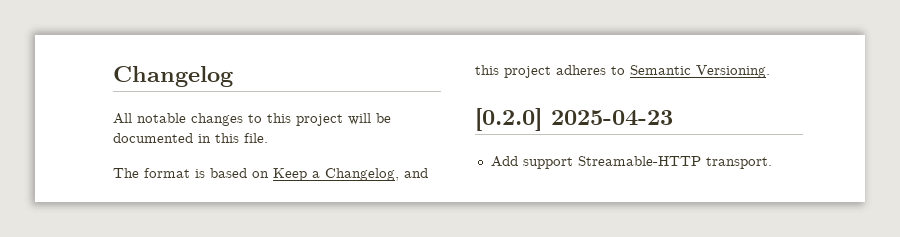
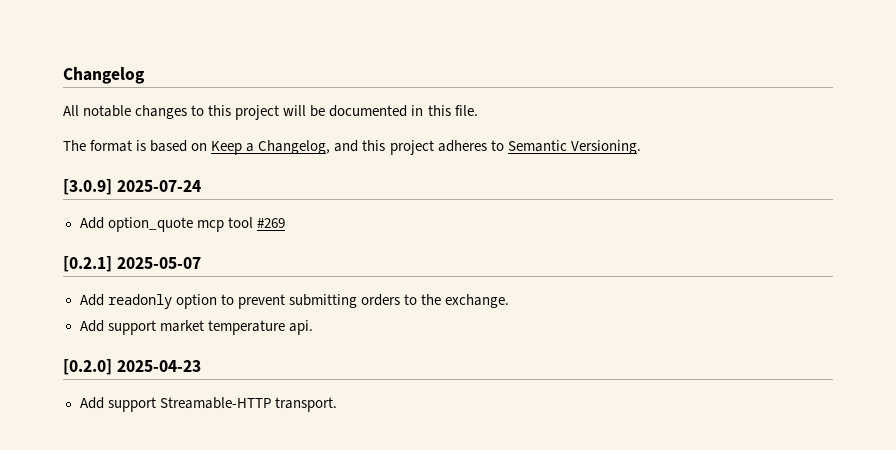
+ [3.0.9] 2025-07-24
+ Add option_quote mcp tool #269
+ [0.2.1] 2025-05-07
+ Add readonly option to prevent submitting orders to the exchange.
+ Add support market temperature api.

